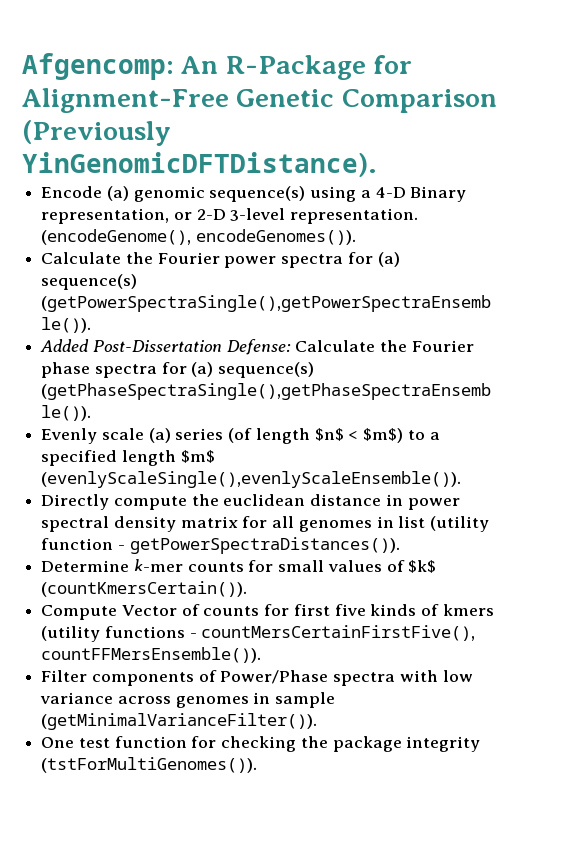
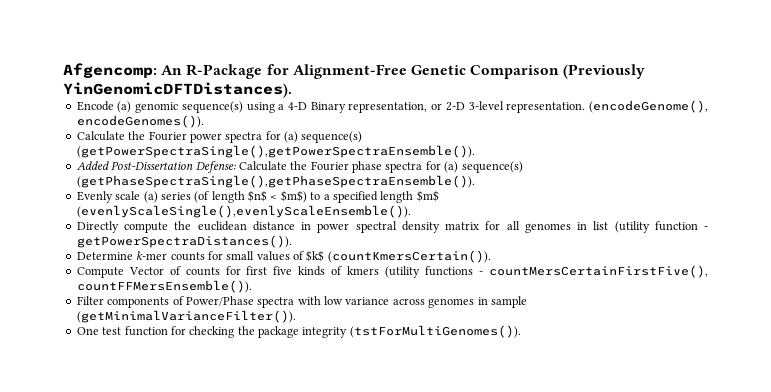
- Afgencomp: An R-Package for Alignment-Free Genetic Comparison (Previously YinGenomicDFTDistance).
+ Afgencomp: An R-Package for Alignment-Free Genetic Comparison (Previously YinGenomicDFTDistances).

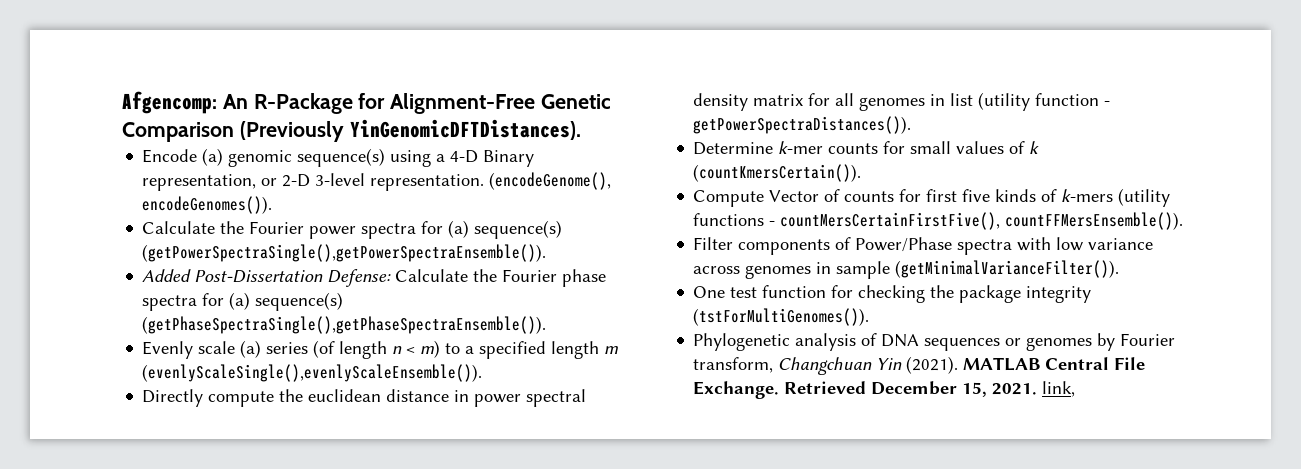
- Evenly scale (a) series (of length $n$ < $m$) to a specified length $m$ (evenlyScaleSingle(),evenlyScaleEnsemble()).
+ Evenly scale (a) series (of length n < m) to a specified length m (evenlyScaleSingle(),evenlyScaleEnsemble()).
- Determine k-mer counts for small values of $k$ (countKmersCertain()).
+ Determine k-mer counts for small values of k (countKmersCertain()).
- Compute Vector of counts for first five kinds of kmers (utility functions - countMersCertainFirstFive(), countFFMersEnsemble()).
+ Compute Vector of counts for first five kinds of k-mers (utility functions - countMersCertainFirstFive(), countFFMersEnsemble()).
+ Phylogenetic analysis of DNA sequences or genomes by Fourier transform, Changchuan Yin (2021). MATLAB Central File Exchange. Retrieved December 15, 2021. link,

